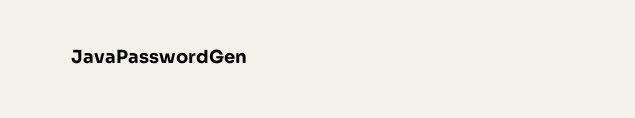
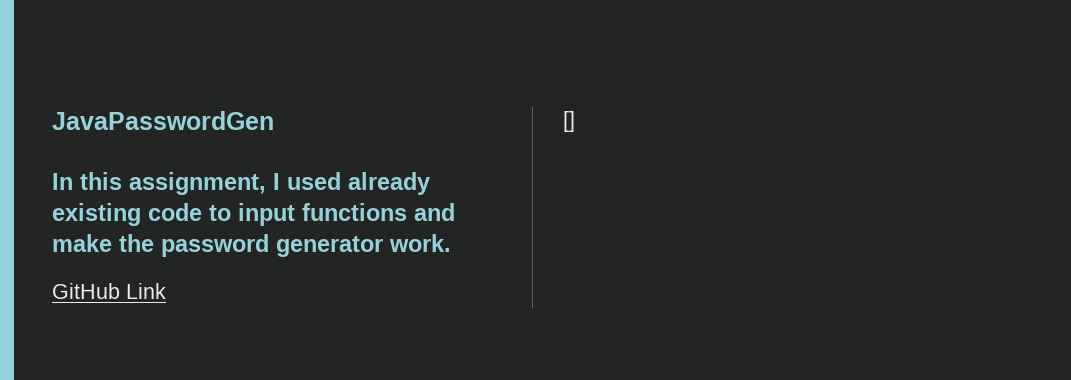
+ In this assignment, I used already existing code to input functions and make the password generator work.
+ GitHub Link
+ []

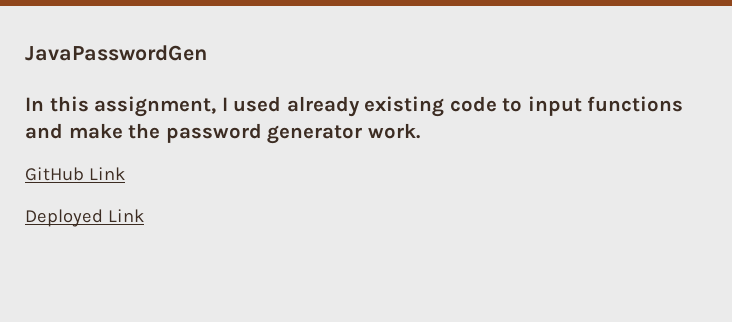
- []
+ Deployed Link

